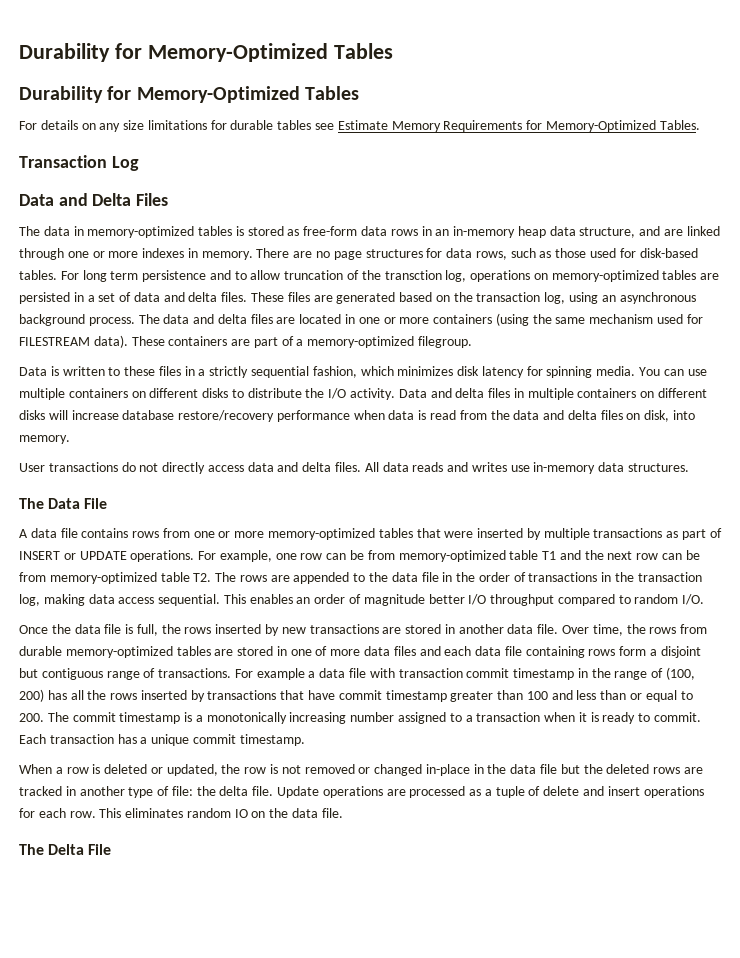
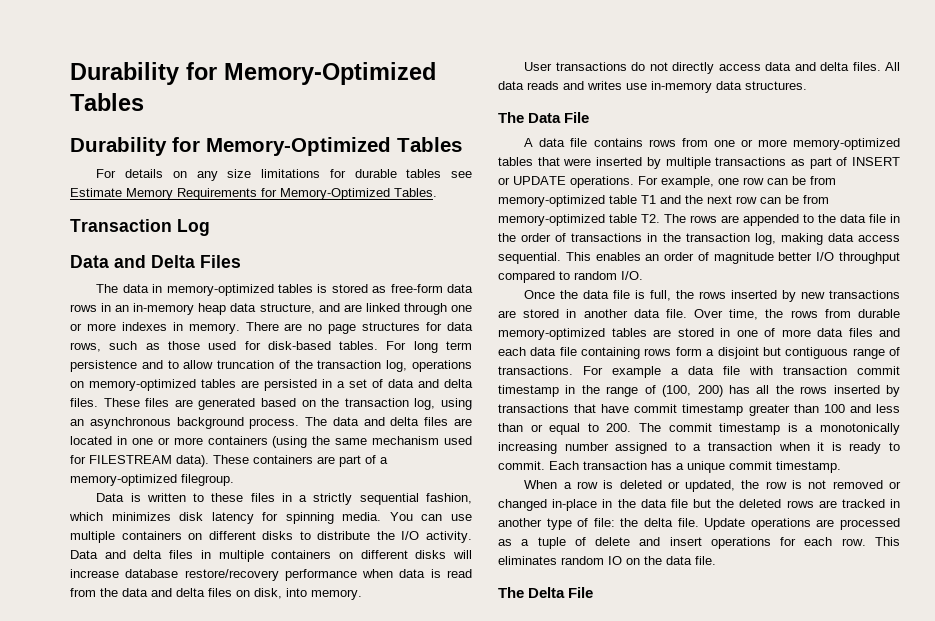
- For long term persistence and to allow truncation of the transction log, operations on memory-optimized tables are persisted in a set of data and delta files.
+ For long term persistence and to allow truncation of the transaction log, operations on memory-optimized tables are persisted in a set of data and delta files.

